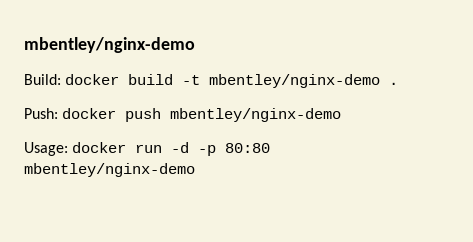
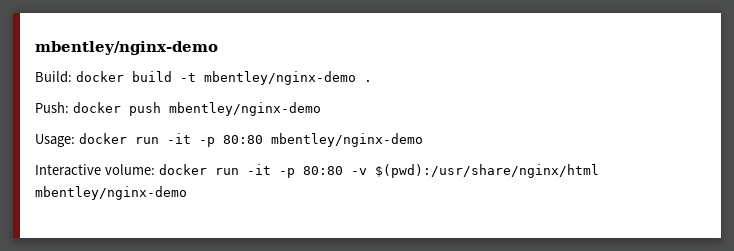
- Usage: docker run -d -p 80:80 mbentley/nginx-demo
+ Usage: docker run -it -p 80:80 mbentley/nginx-demo
+ Interactive volume: docker run -it -p 80:80 -v $(pwd):/usr/share/nginx/html mbentley/nginx-demo

